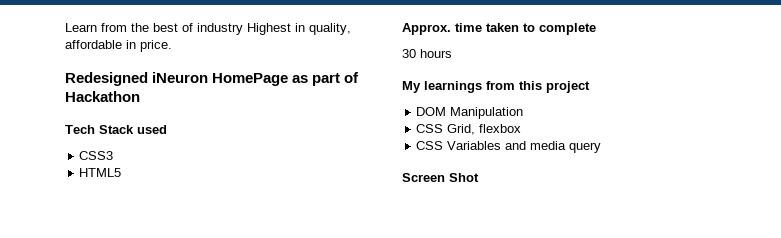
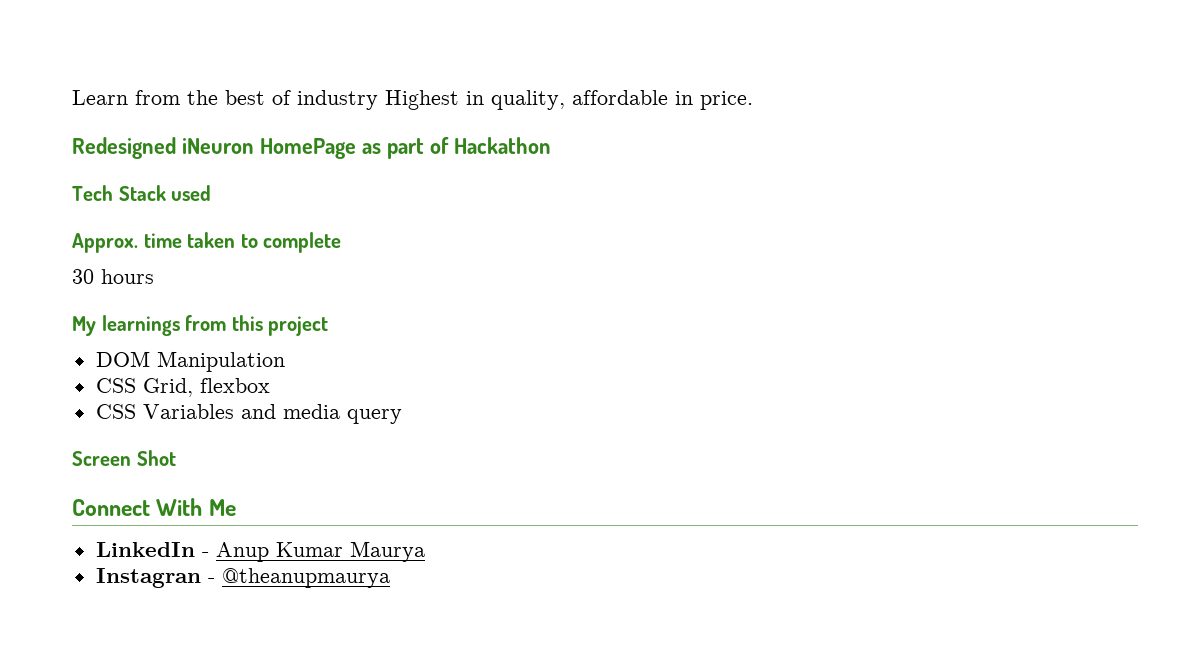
- CSS3
- HTML5
+ Connect With Me
+ LinkedIn - Anup Kumar Maurya
+ Instagran - @theanupmaurya

